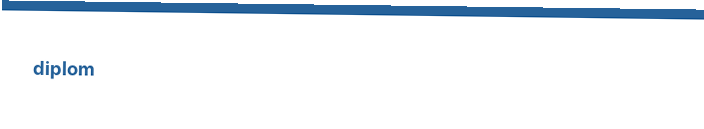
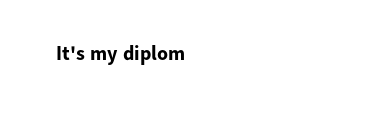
- diplom
+ It's my diplom

